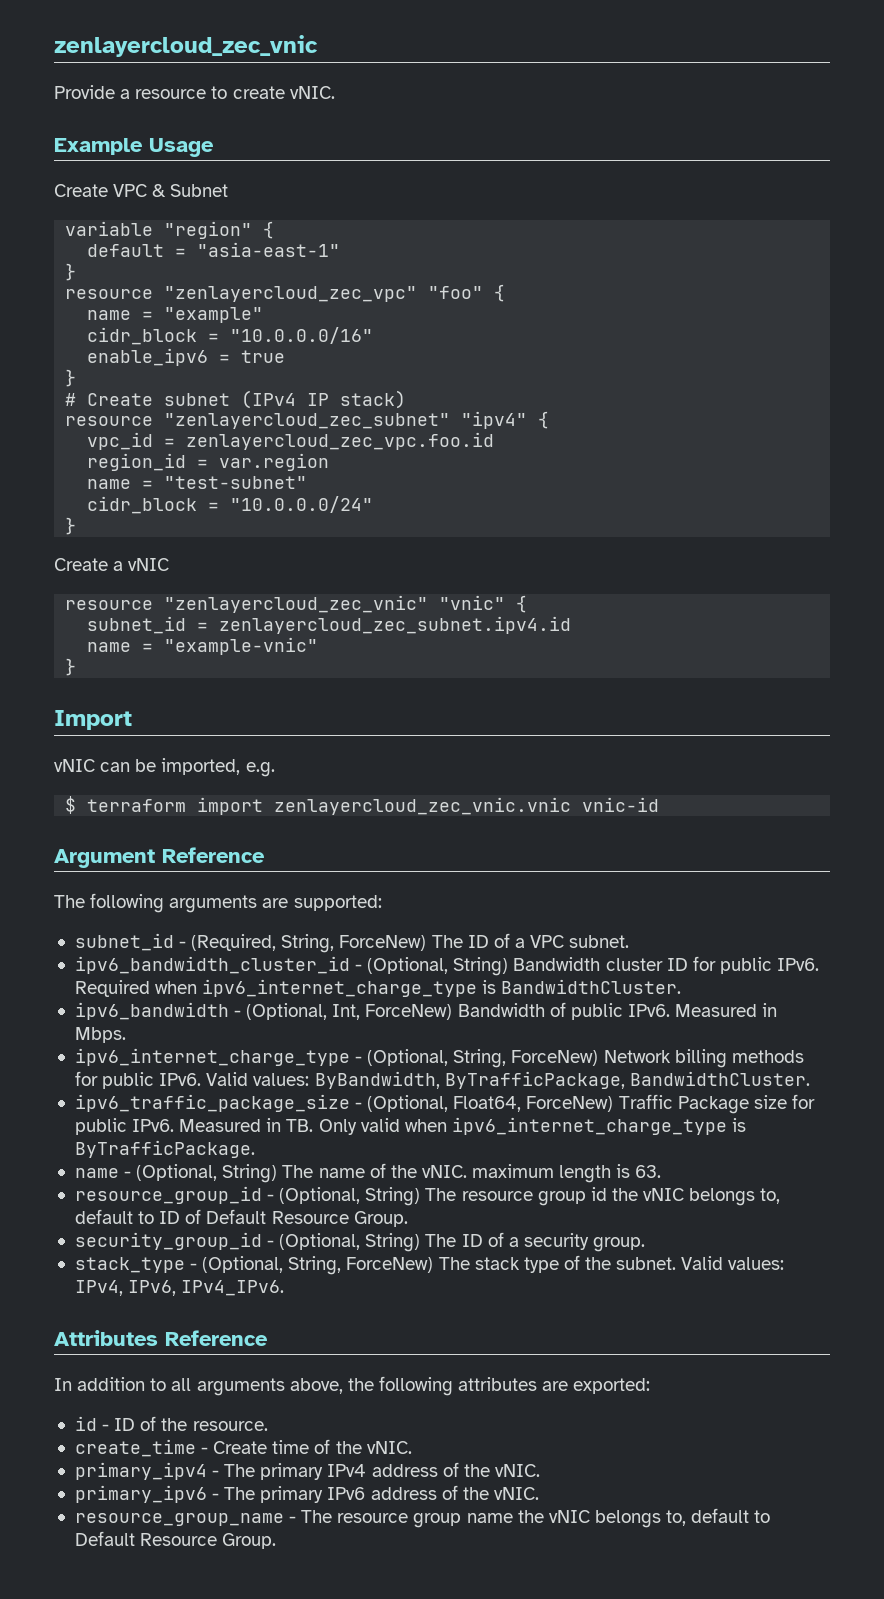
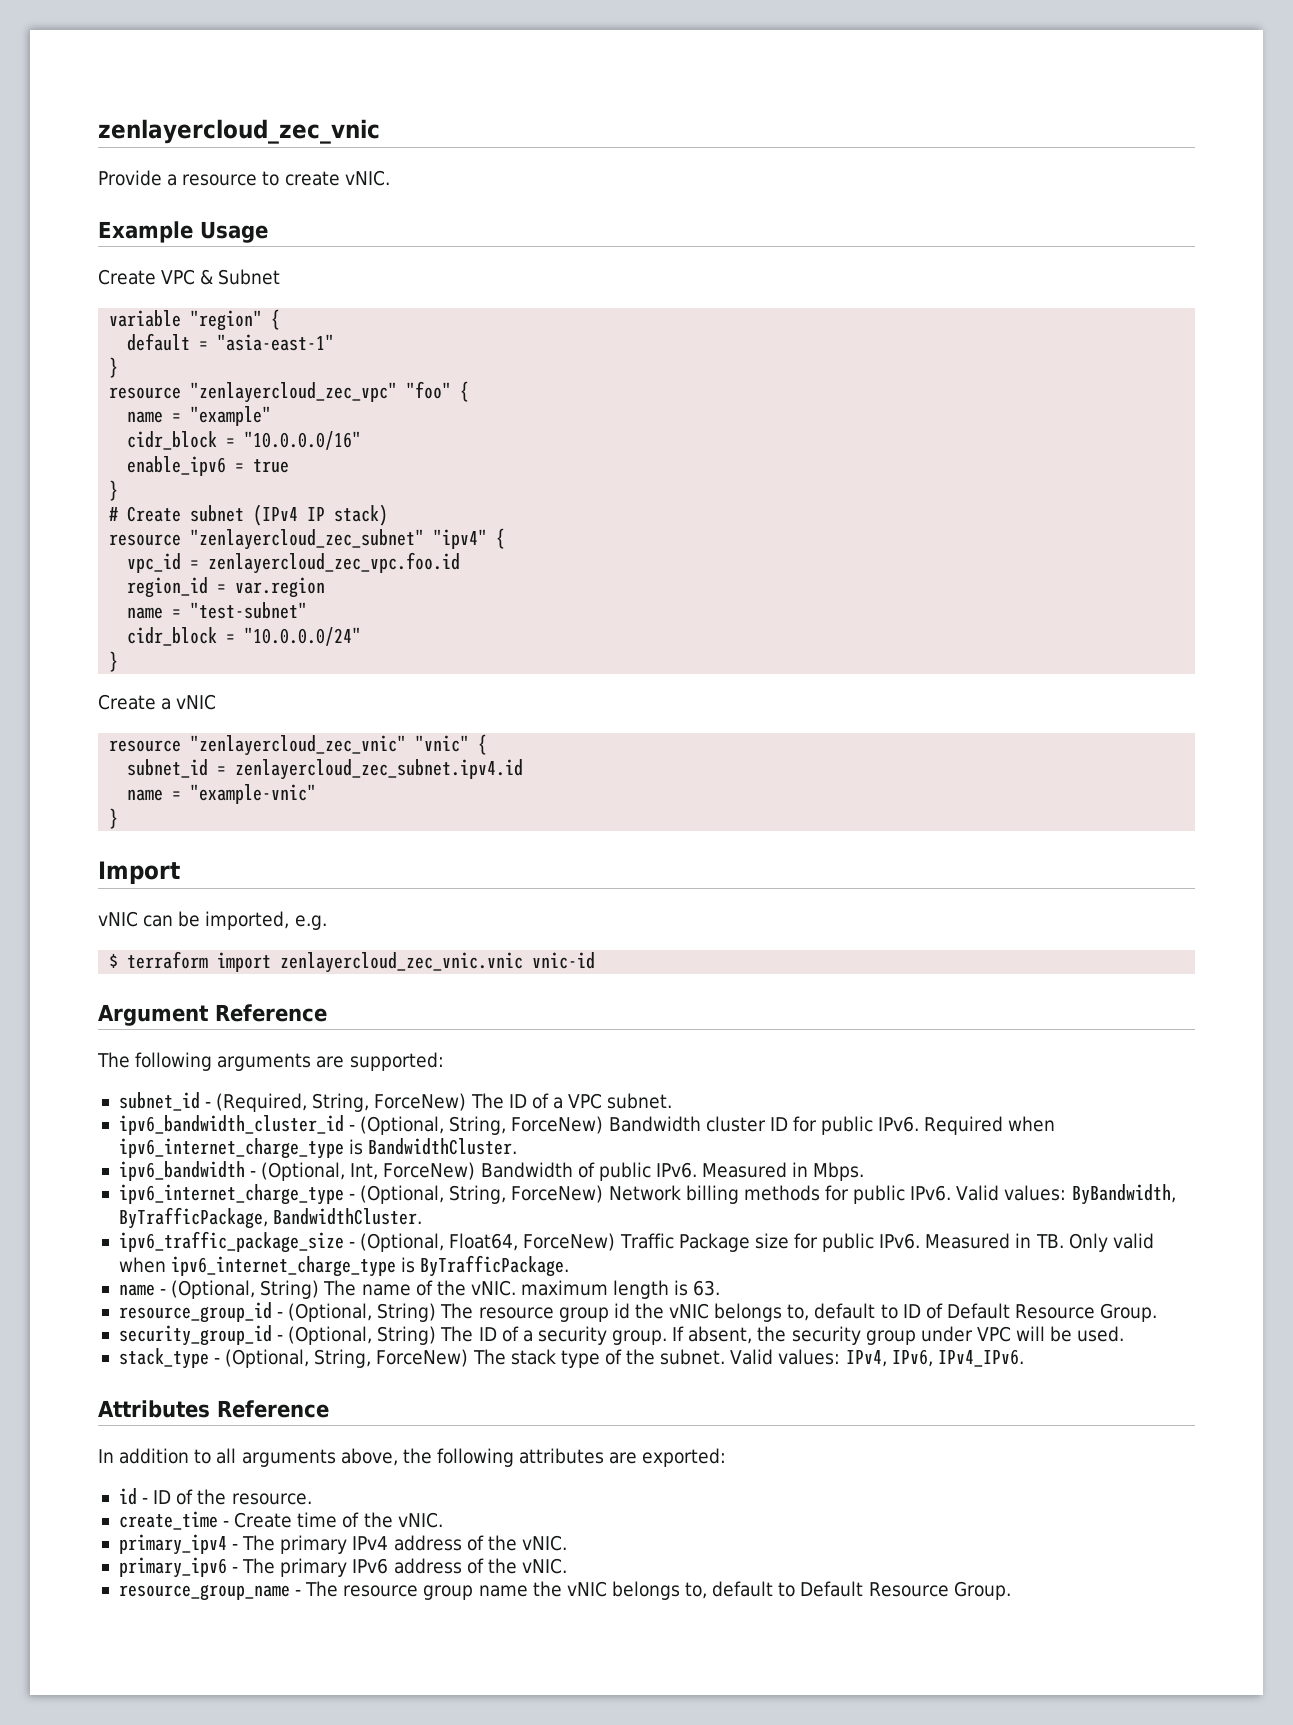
- ipv6_bandwidth_cluster_id - (Optional, String) Bandwidth cluster ID for public IPv6.
+ ipv6_bandwidth_cluster_id - (Optional, String, ForceNew) Bandwidth cluster ID for public IPv6.
+ If absent, the security group under VPC will be used.

